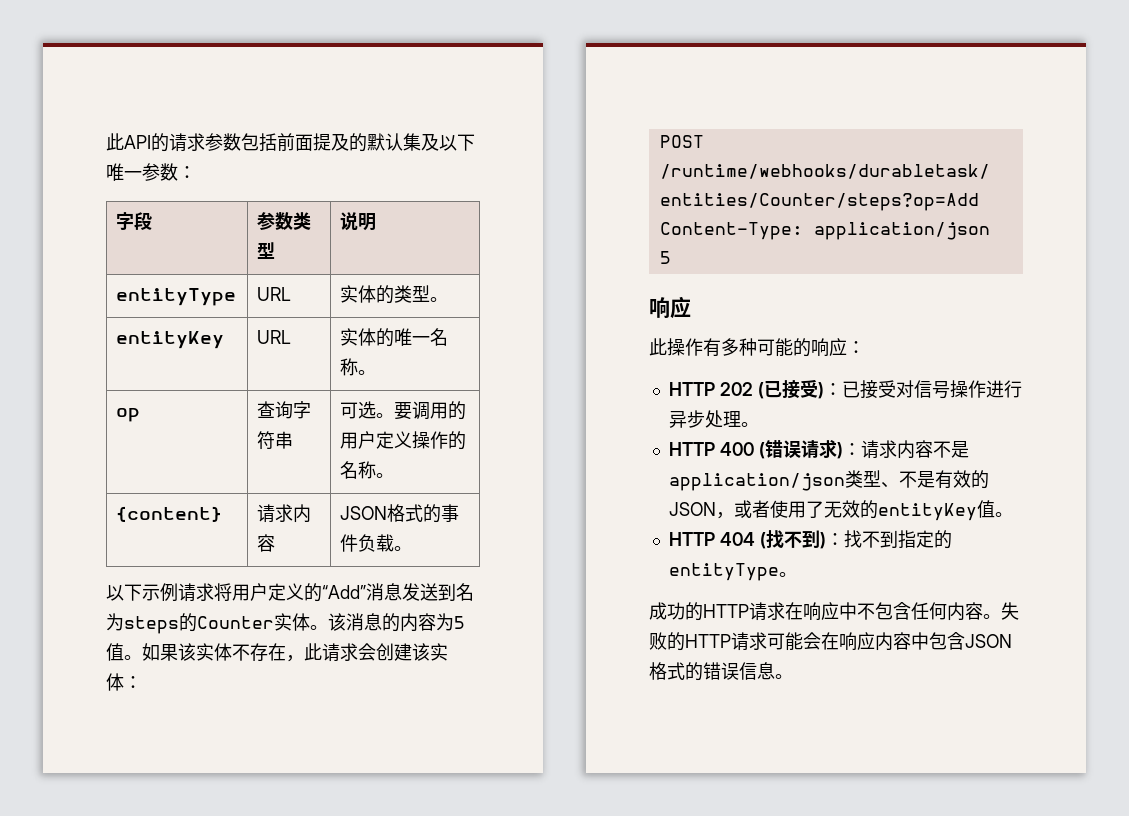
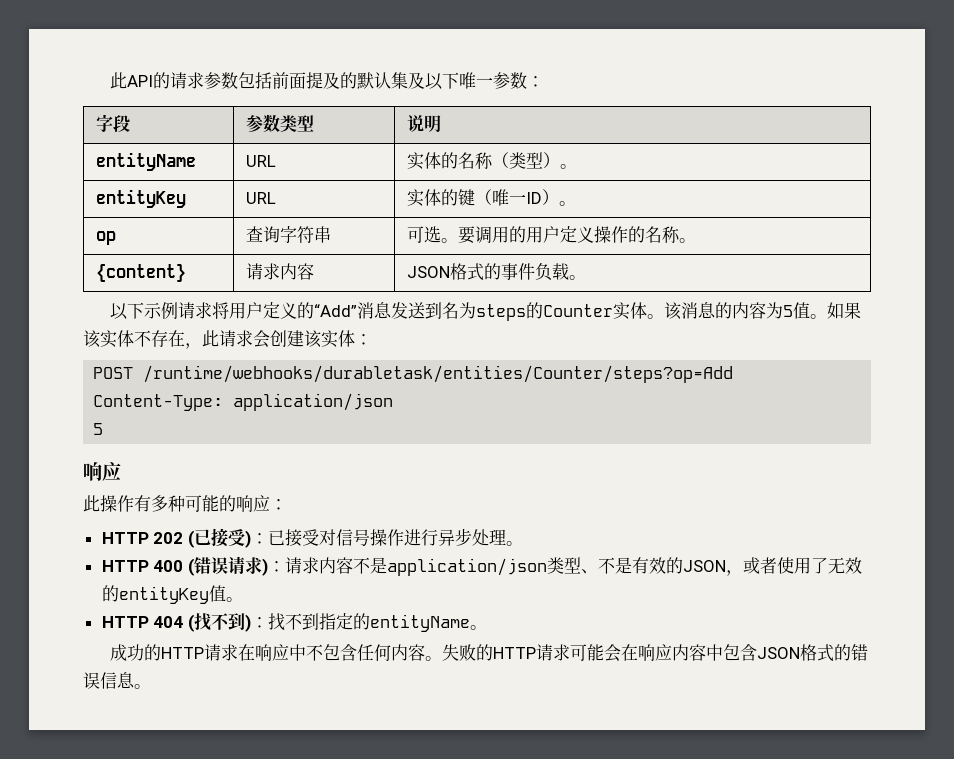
- entityType | URL | 实体的类型。
+ entityName | URL | 实体的名称（类型）。
- entityKey | URL | 实体的唯一名称。
+ entityKey | URL | 实体的键（唯一ID）。
- HTTP 404 (找不到)：找不到指定的entityType。
+ HTTP 404 (找不到)：找不到指定的entityName。

